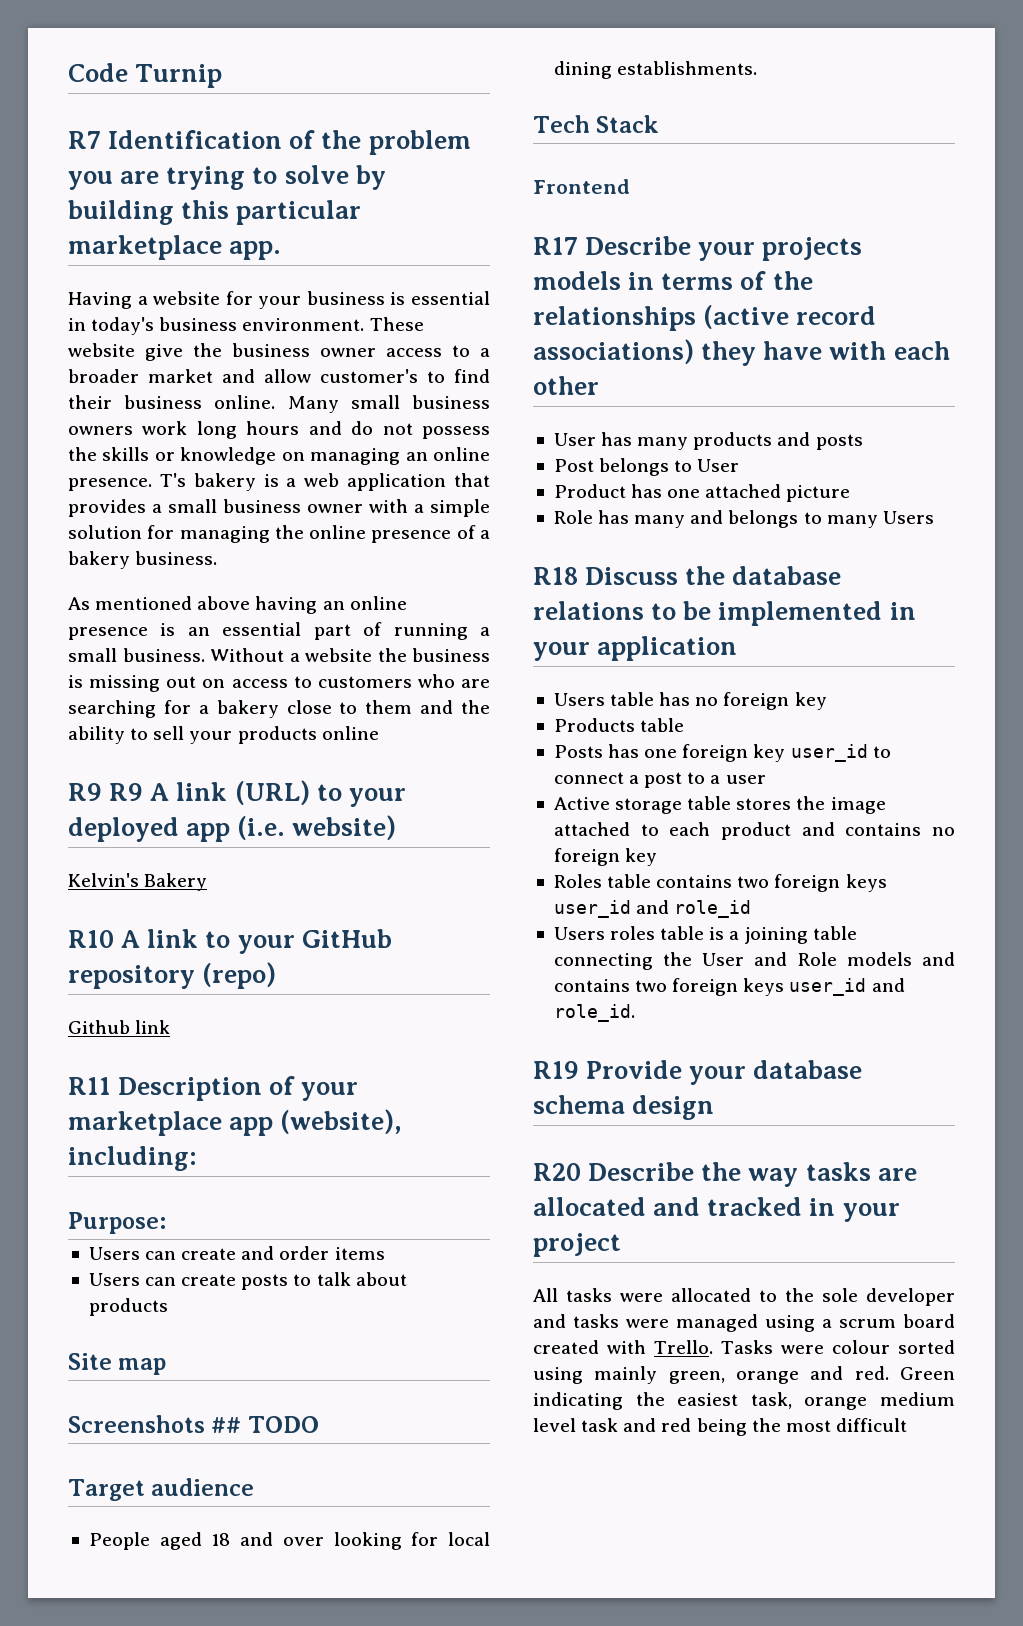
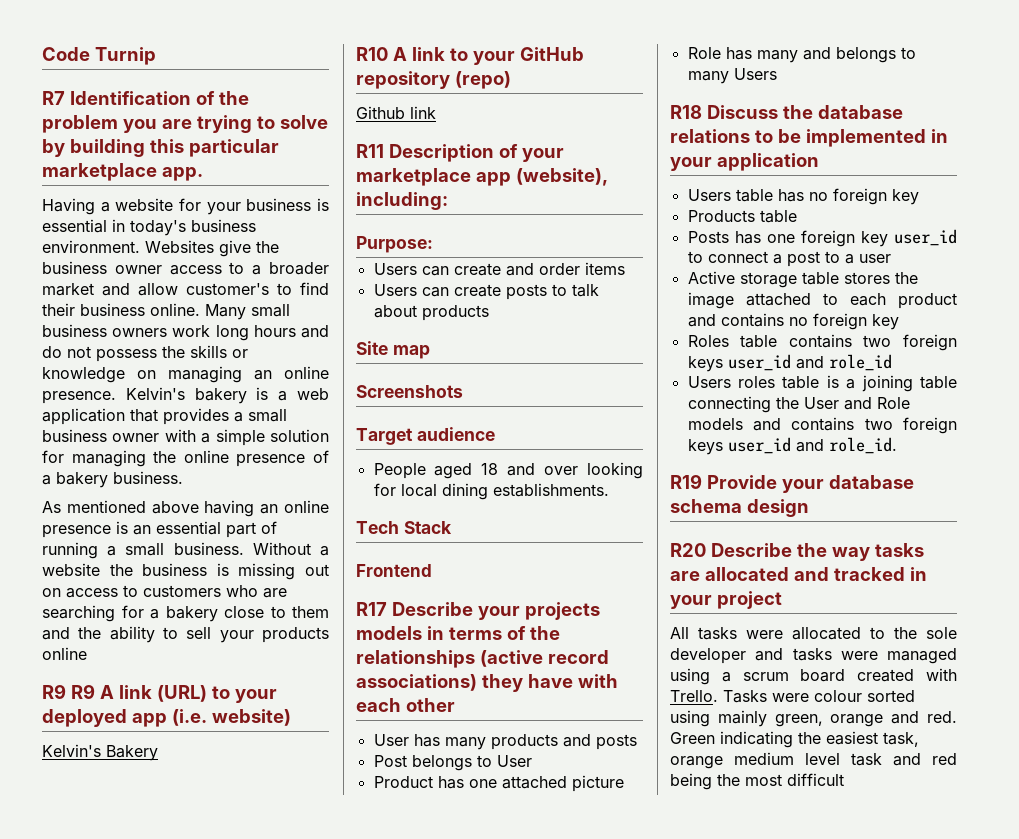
- These website give the business owner access to a broader market and allow customer's to find their business online.
+ Websites give the business owner access to a broader market and allow customer's to find their business online.
- T's bakery is a web application that provides a small business owner with a simple solution for managing the online presence of a bakery business.
+ Kelvin's bakery is a web application that provides a small business owner with a simple solution for managing the online presence of a bakery business.
- Screenshots ## TODO
+ Screenshots

